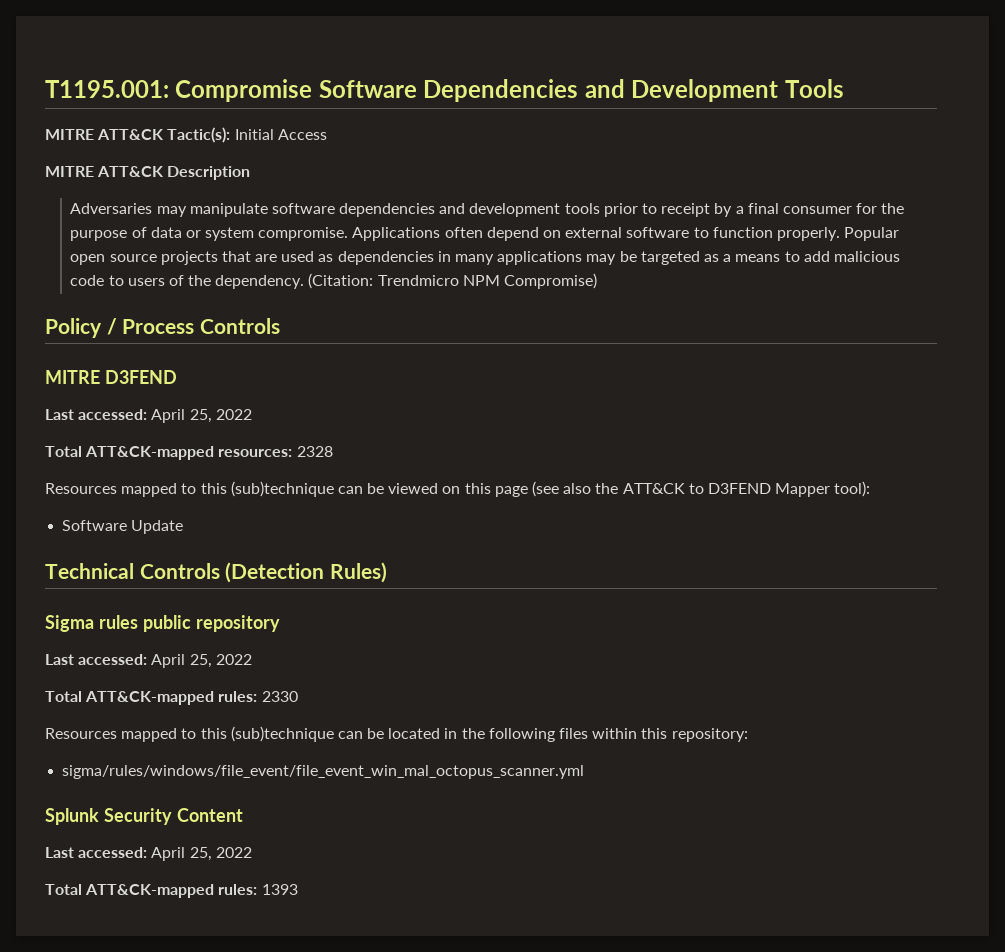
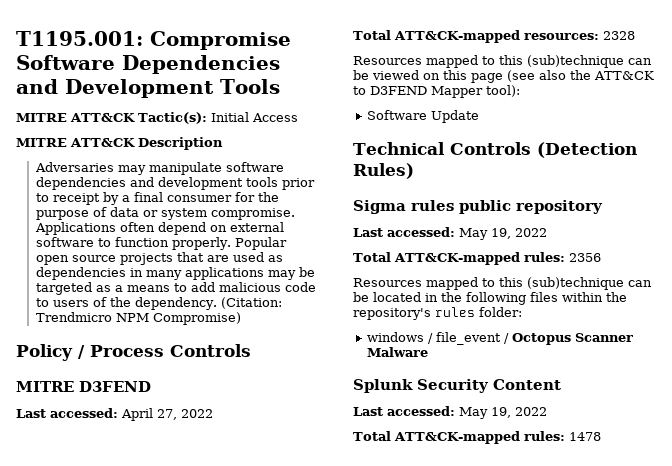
  MITRE D3FEND
- Last accessed: April 25, 2022
+ Last accessed: April 27, 2022
  Sigma rules public repository
- Last accessed: April 25, 2022
- Total ATT&CK-mapped rules: 2330
+ Last accessed: May 19, 2022
+ Total ATT&CK-mapped rules: 2356
- Resources mapped to this (sub)technique can be located in the following files within this repository:
- sigma/rules/windows/file_event/file_event_win_mal_octopus_scanner.yml
+ Resources mapped to this (sub)technique can be located in the following files within the repository's rules folder:
+ windows / file_event / Octopus Scanner Malware
  Splunk Security Content
- Last accessed: April 25, 2022
- Total ATT&CK-mapped rules: 1393
+ Last accessed: May 19, 2022
+ Total ATT&CK-mapped rules: 1478

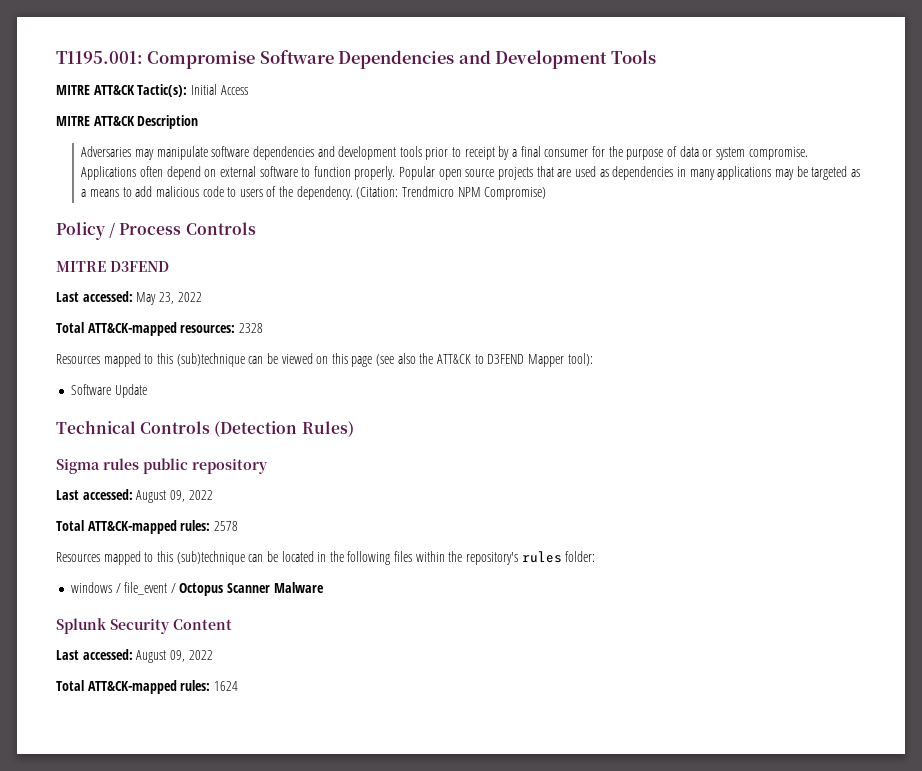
- Last accessed: April 27, 2022
+ Last accessed: May 23, 2022
  Sigma rules public repository
- Last accessed: May 19, 2022
- Total ATT&CK-mapped rules: 2356
+ Last accessed: August 09, 2022
+ Total ATT&CK-mapped rules: 2578
  Splunk Security Content
- Last accessed: May 19, 2022
- Total ATT&CK-mapped rules: 1478
+ Last accessed: August 09, 2022
+ Total ATT&CK-mapped rules: 1624

